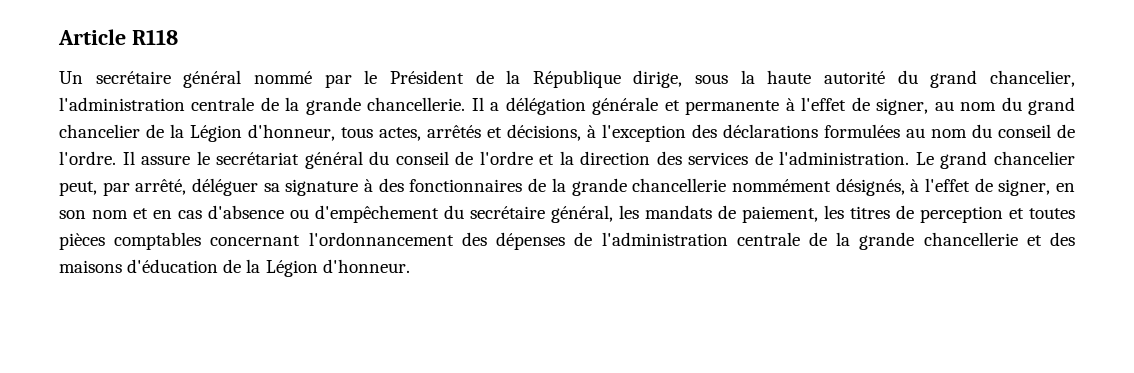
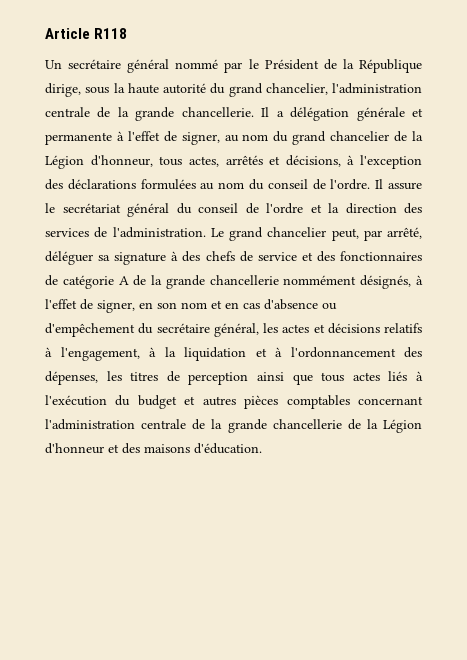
- Le grand chancelier peut, par arrêté, déléguer sa signature à des fonctionnaires de la grande chancellerie nommément désignés, à l'effet de signer, en son nom et en cas d'absence ou d'empêchement du secrétaire général, les mandats de paiement, les titres de perception et toutes pièces comptables concernant l'ordonnancement des dépenses de l'administration centrale de la grande chancellerie et des maisons d'éducation de la Légion d'honneur.
+ Le grand chancelier peut, par arrêté, déléguer sa signature à des chefs de service et des fonctionnaires de catégorie A de la grande chancellerie nommément désignés, à l'effet de signer, en son nom et en cas d'absence ou d'empêchement du secrétaire général, les actes et décisions relatifs à l'engagement, à la liquidation et à l'ordonnancement des dépenses, les titres de perception ainsi que tous actes liés à l'exécution du budget et autres pièces comptables concernant l'administration centrale de la grande chancellerie de la Légion d'honneur et des maisons d'éducation.

